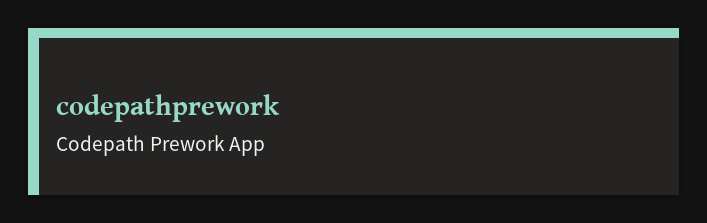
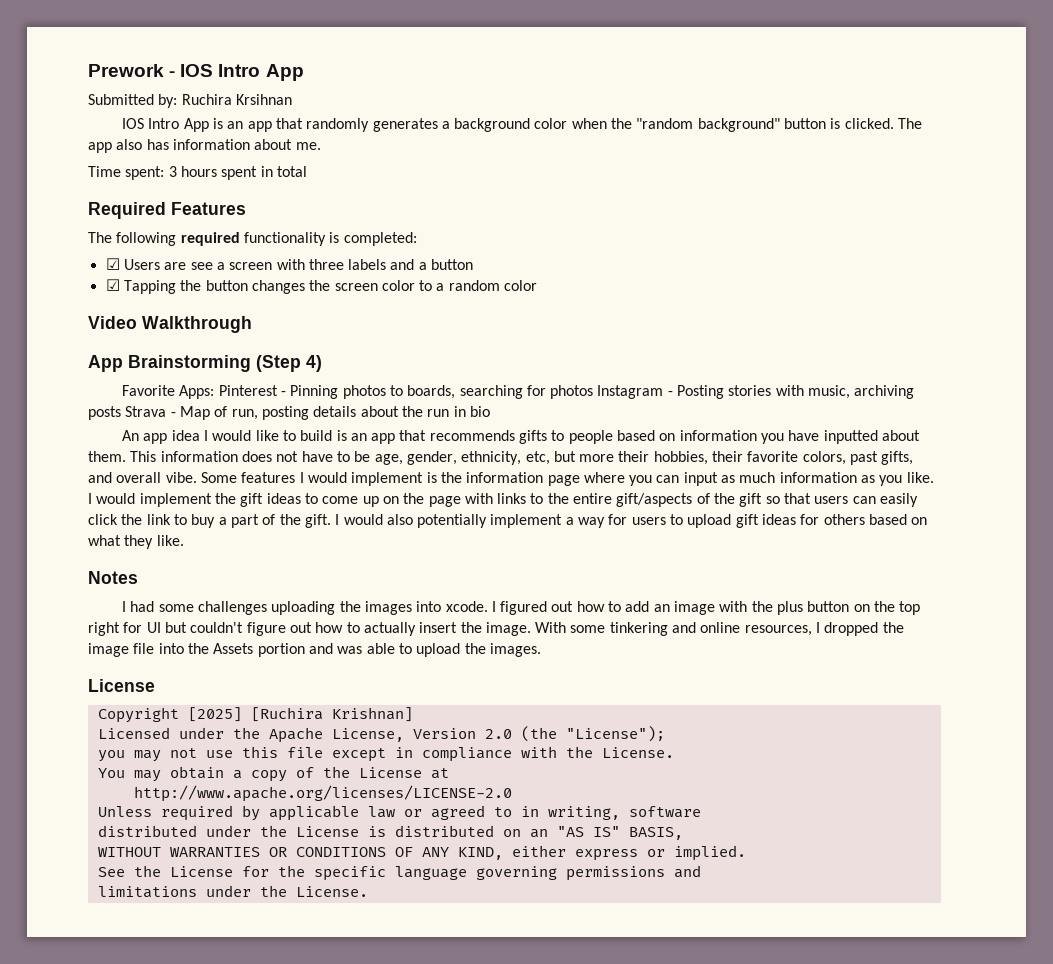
- codepathprework
- Codepath Prework App
+ Prework - IOS Intro App
+ Submitted by: Ruchira Krsihnan
+ IOS Intro App is an app that randomly generates a background color when the "random background" button is clicked. The app also has information about me.
+ Time spent: 3 hours spent in total
+ Required Features
+ The following required functionality is completed:
+ ☑ Users are see a screen with three labels and a button
+ ☑ Tapping the button changes the screen color to a random color
+ Video Walkthrough
+ App Brainstorming (Step 4)
+ Favorite Apps: Pinterest - Pinning photos to boards, searching for photos Instagram - Posting stories with music, archiving posts Strava - Map of run, posting details about the run in bio
+ An app idea I would like to build is an app that recommends gifts to people based on information you have inputted about them. This information does not have to be age, gender, ethnicity, etc, but more their hobbies, their favorite colors, past gifts, and overall vibe. Some features I would implement is the information page where you can input as much information as you like. I would implement the gift ideas to come up on the page with links to the entire gift/aspects of the gift so that users can easily click the link to buy a part of the gift. I would also potentially implement a way for users to upload gift ideas for others based on what they like.
+ Notes
+ I had some challenges uploading the images into xcode. I figured out how to add an image with the plus button on the top right for UI but couldn't figure out how to actually insert the image. With some tinkering and online resources, I dropped the image file into the Assets portion and was able to upload the images.
+ License
+ Copyright [2025] [Ruchira Krishnan]
+ Licensed under the Apache License, Version 2.0 (the "License");
+ you may not use this file except in compliance with the License.
+ You may obtain a copy of the License at
+ http://www.apache.org/licenses/LICENSE-2.0
+ Unless required by applicable law or agreed to in writing, software
+ distributed under the License is distributed on an "AS IS" BASIS,
+ WITHOUT WARRANTIES OR CONDITIONS OF ANY KIND, either express or implied.
+ See the License for the specific language governing permissions and
+ limitations under the License.

